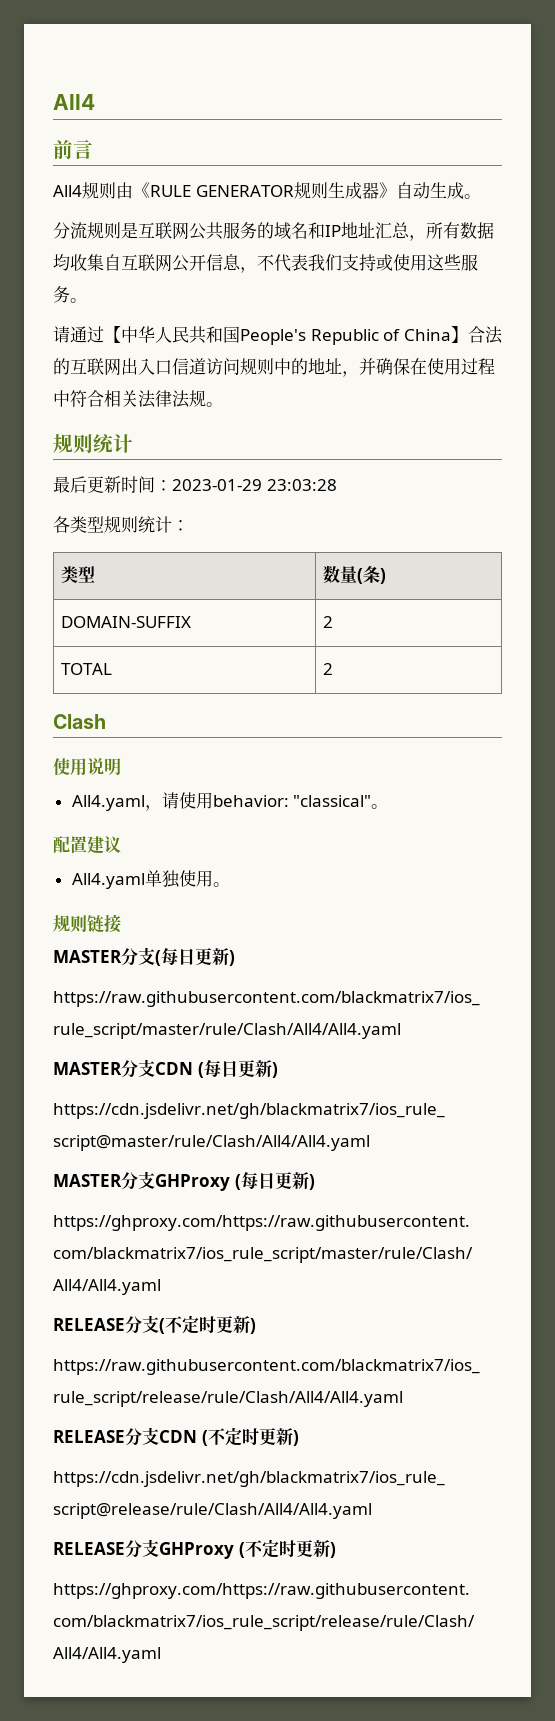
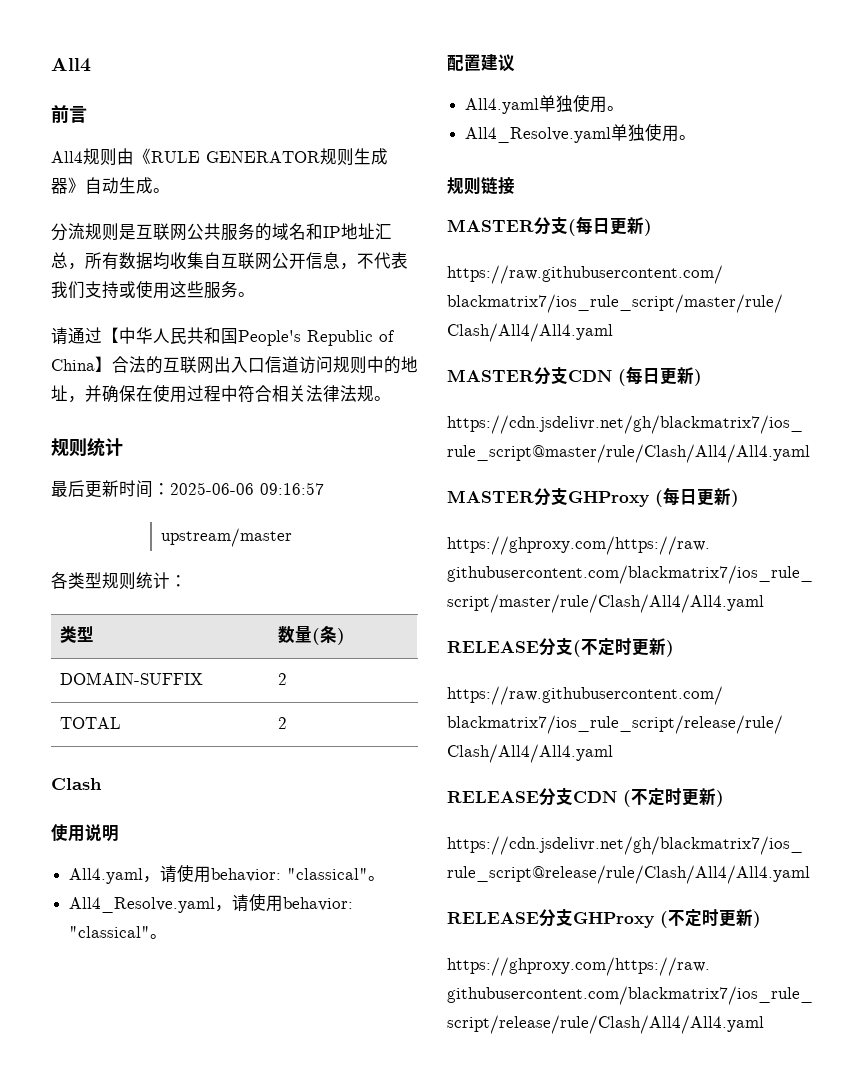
- 最后更新时间：2023-01-29 23:03:28
+ 最后更新时间：2025-06-06 09:16:57
+ upstream/master
+ All4_Resolve.yaml，请使用behavior: "classical"。
+ All4_Resolve.yaml单独使用。

